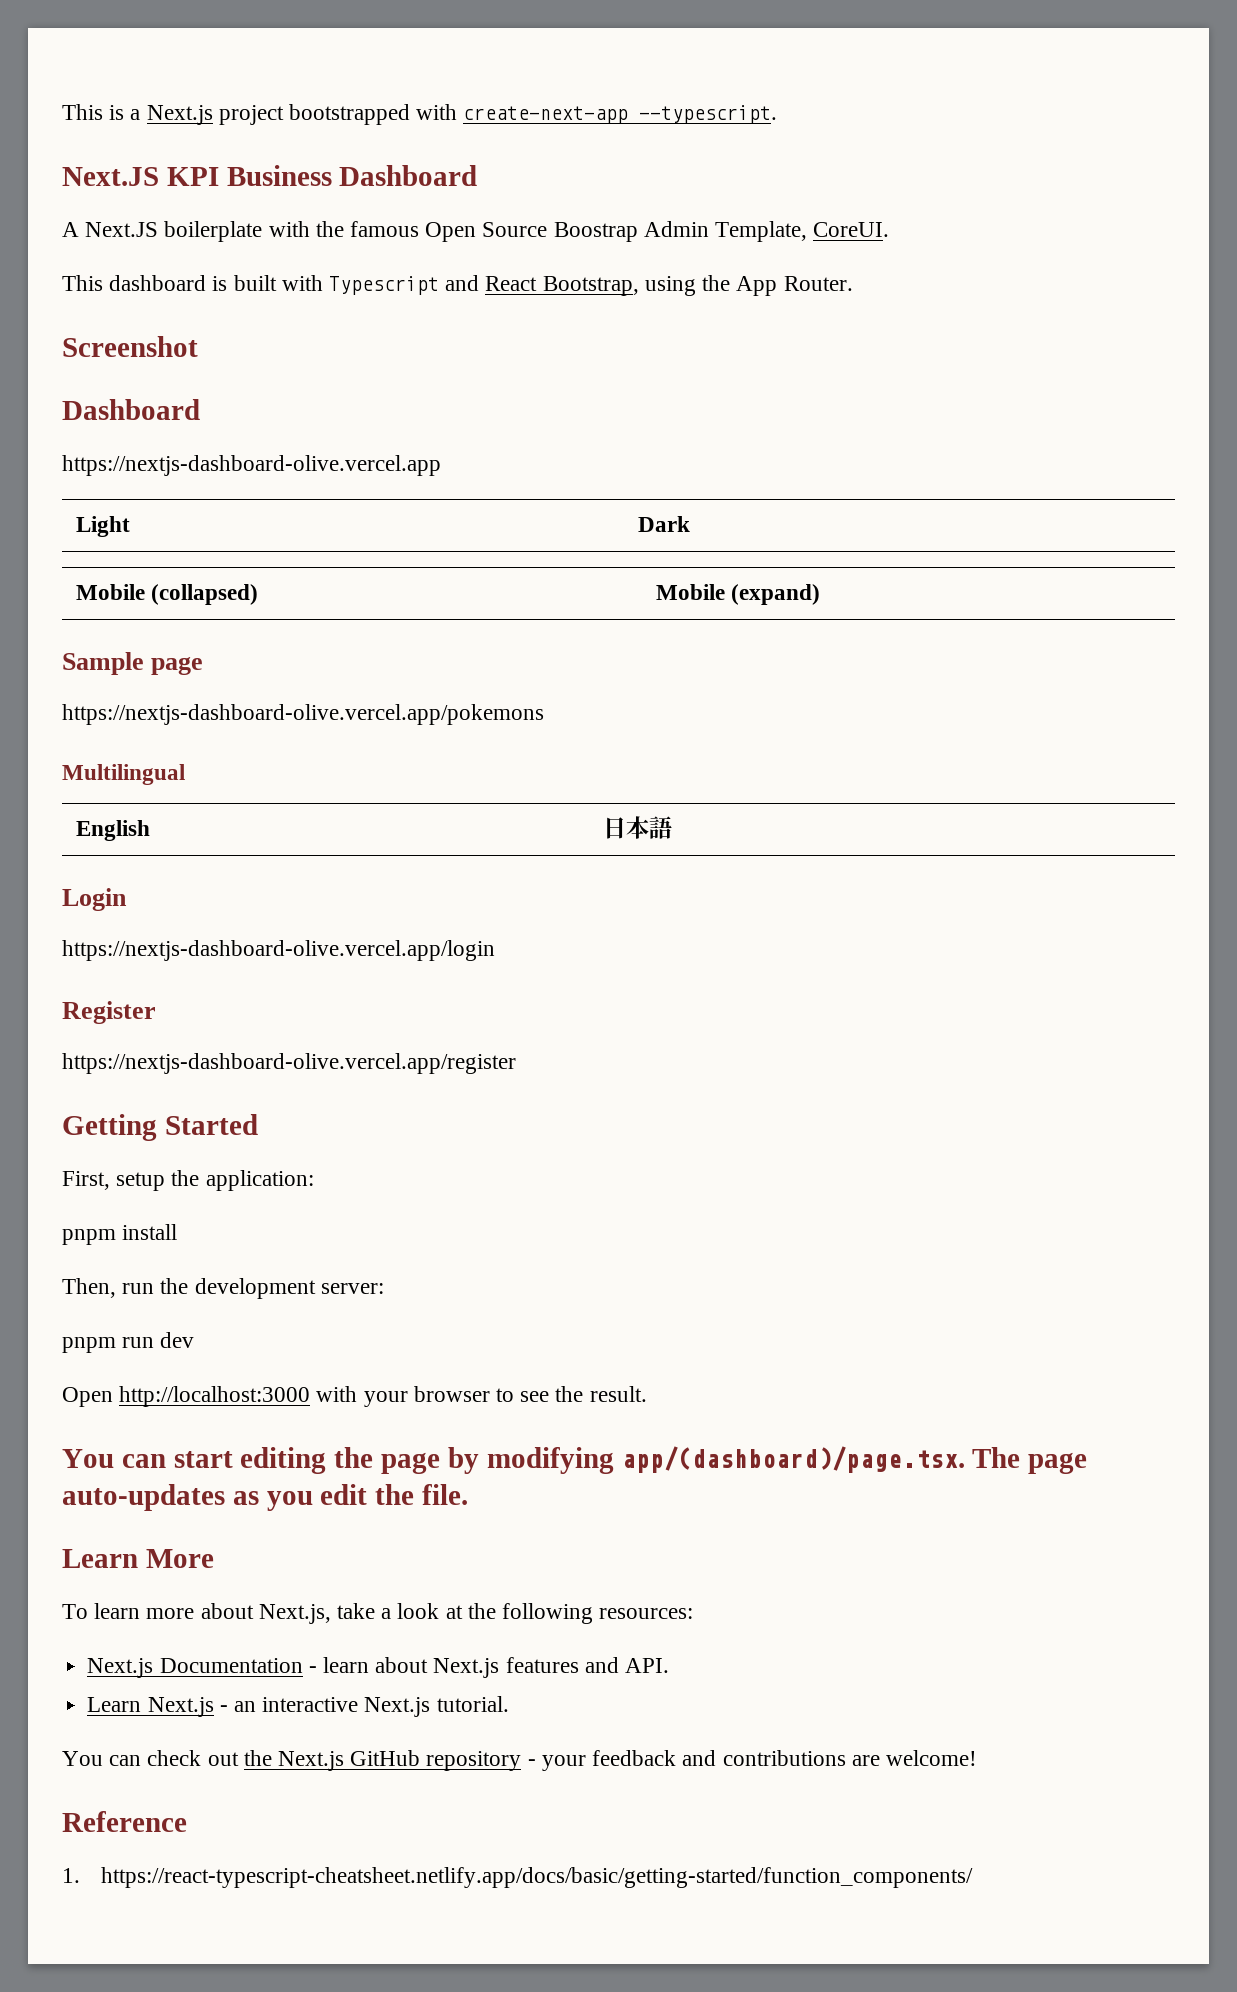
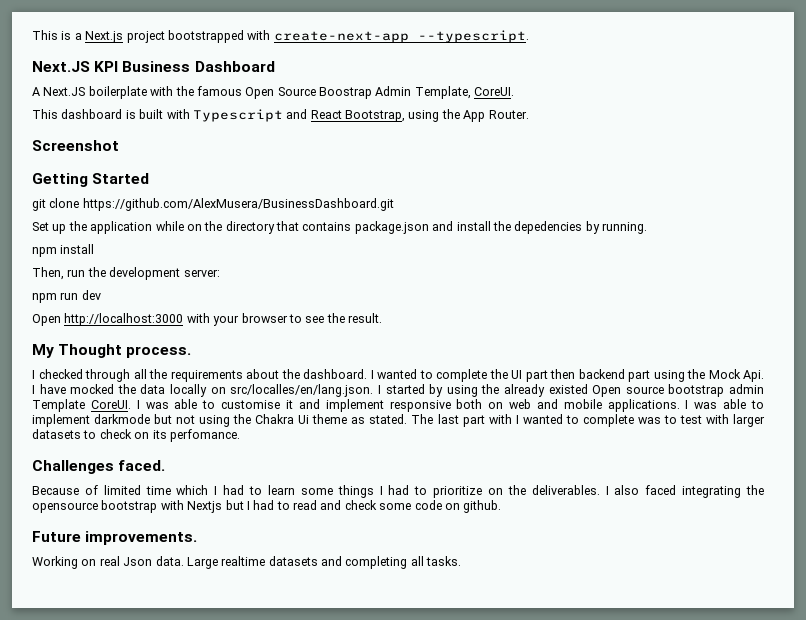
  Screenshot
- Dashboard
- https://nextjs-dashboard-olive.vercel.app
- Light | Dark
- Mobile (collapsed) | Mobile (expand)
- Sample page
- https://nextjs-dashboard-olive.vercel.app/pokemons
- Multilingual
- English | 日本語
- Login
- https://nextjs-dashboard-olive.vercel.app/login
- Register
- https://nextjs-dashboard-olive.vercel.app/register
  Getting Started
- First, setup the application:
- pnpm install
+ git clone https://github.com/AlexMusera/BusinessDashboard.git
+ Set up the application while on the directory that contains package.json and install the depedencies by running.
+ npm install
- pnpm run dev
+ npm run dev
- You can start editing the page by modifying app/(dashboard)/page.tsx. The page auto-updates as you edit the file.
- Learn More
- To learn more about Next.js, take a look at the following resources:
- Next.js Documentation - learn about Next.js features and API.
- Learn Next.js - an interactive Next.js tutorial.
- You can check out the Next.js GitHub repository - your feedback and contributions are welcome!
- Reference
- 1. https://react-typescript-cheatsheet.netlify.app/docs/basic/getting-started/function_components/
+ My Thought process.
+ I checked through all the requirements about the dashboard. I wanted to complete the UI part then backend part using the Mock Api. I have mocked the data locally on src/localles/en/lang.json. I started by using the already existed Open source bootstrap admin Template CoreUI. I was able to customise it and implement responsive both on web and mobile applications. I was able to implement darkmode but not using the Chakra Ui theme as stated. The last part with I wanted to complete was to test with larger datasets to check on its perfomance.
+ Challenges faced.
+ Because of limited time which I had to learn some things I had to prioritize on the deliverables. I also faced integrating the opensource bootstrap with Nextjs but I had to read and check some code on github.
+ Future improvements.
+ Working on real Json data. Large realtime datasets and completing all tasks.

